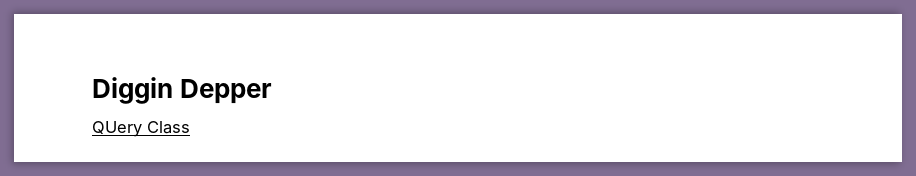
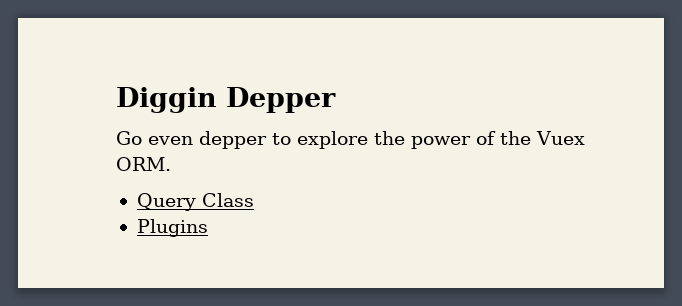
- QUery Class
+ Go even depper to explore the power of the Vuex ORM.
+ Query Class
+ Plugins

